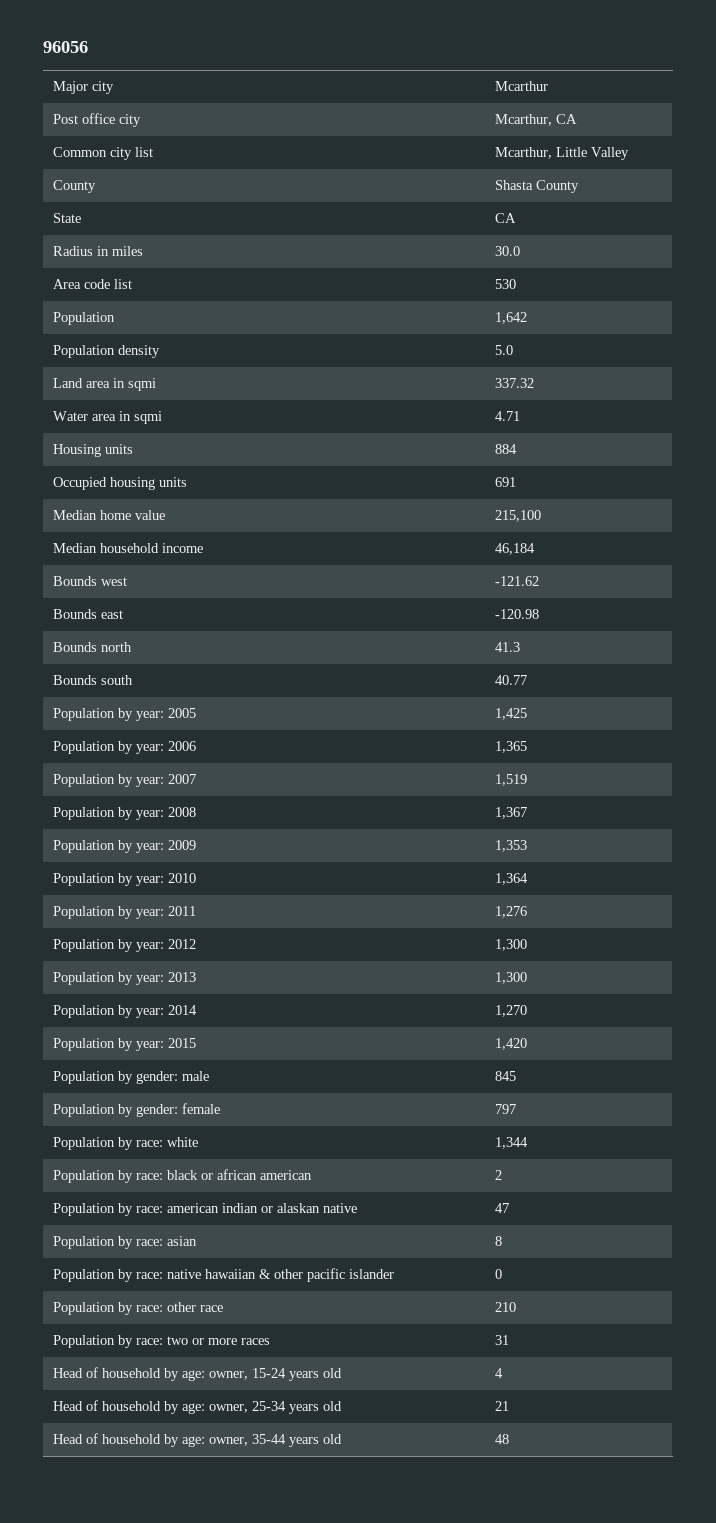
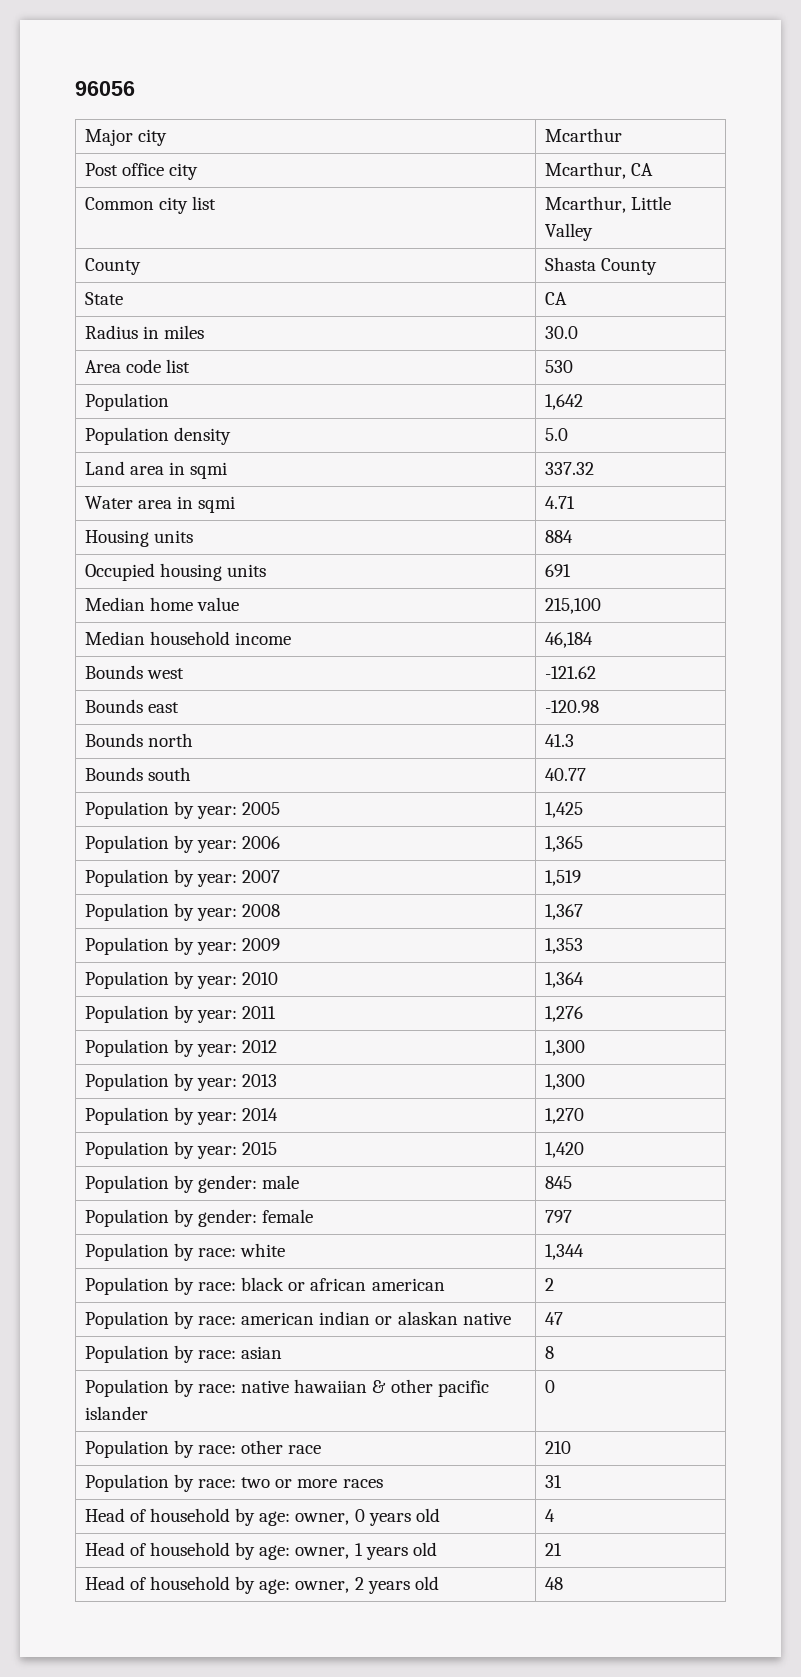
- Head of household by age: owner, 15-24 years old | 4
+ Head of household by age: owner, 0 years old | 4
- Head of household by age: owner, 25-34 years old | 21
+ Head of household by age: owner, 1 years old | 21
- Head of household by age: owner, 35-44 years old | 48
+ Head of household by age: owner, 2 years old | 48

